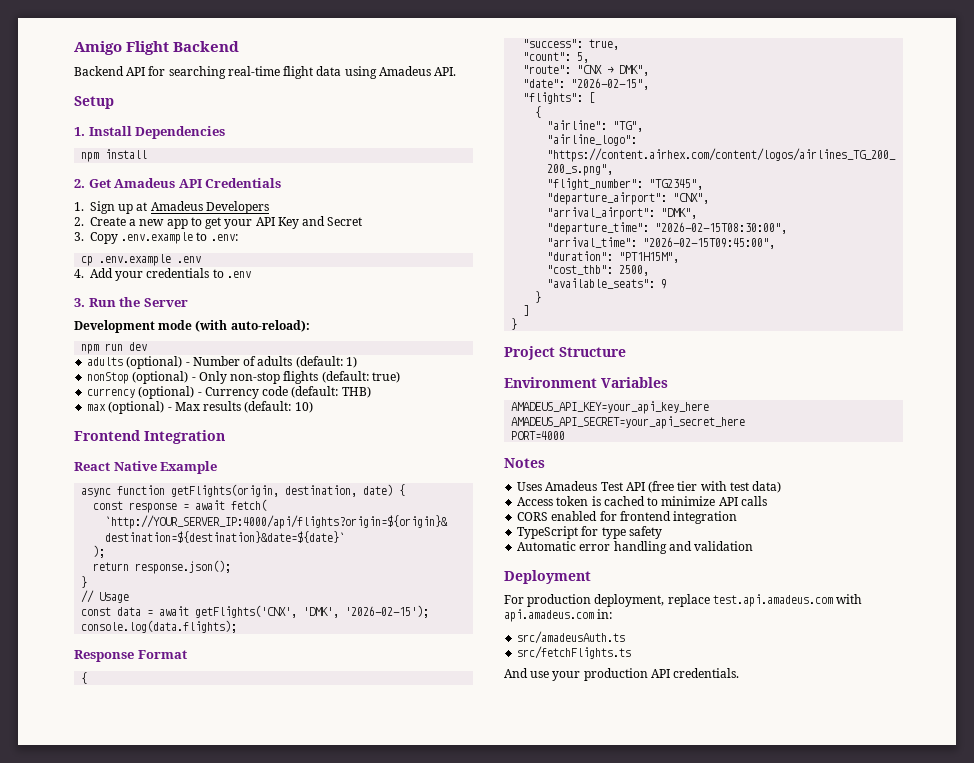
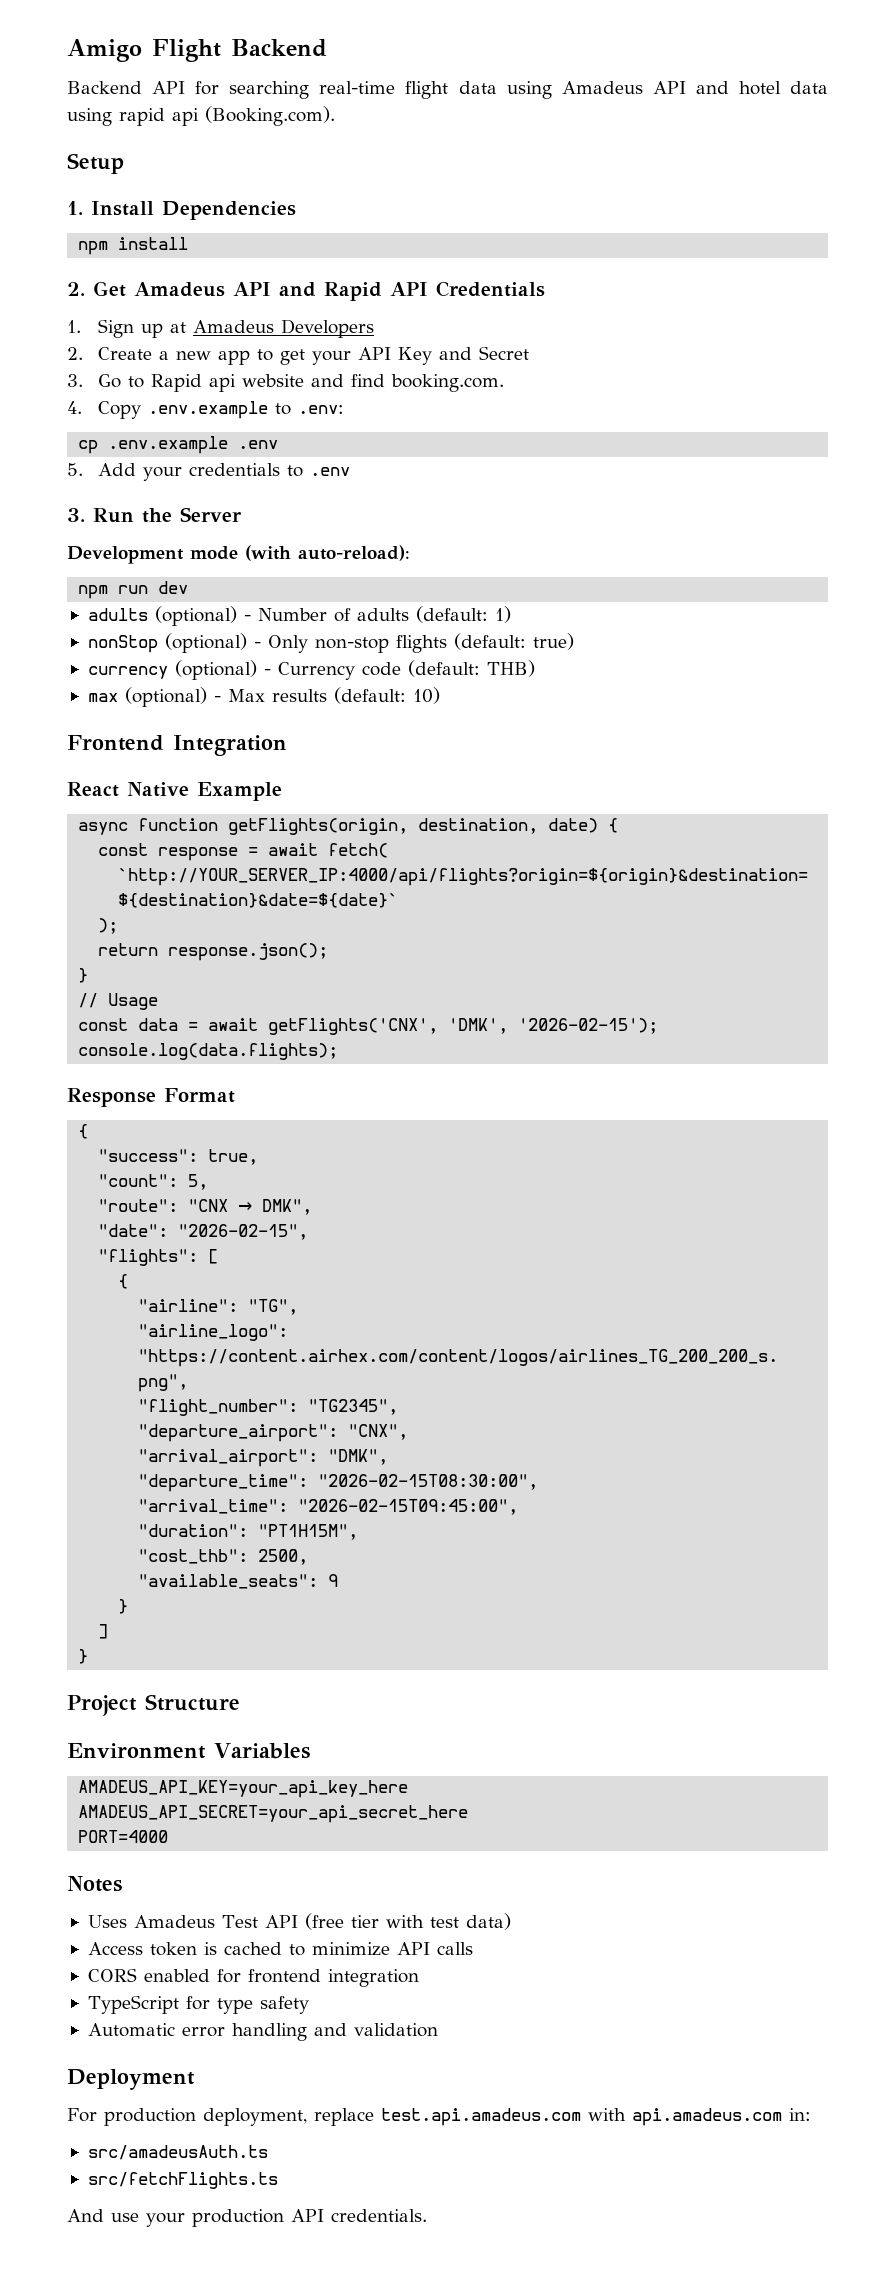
- Backend API for searching real-time flight data using Amadeus API.
+ Backend API for searching real-time flight data using Amadeus API and hotel data using rapid api (Booking.com).
- 2. Get Amadeus API Credentials
+ 2. Get Amadeus API and Rapid API Credentials
- 3. Copy .env.example to .env:
+ 3. Go to Rapid api website and find booking.com.
+ 4. Copy .env.example to .env:
- 4. Add your credentials to .env
+ 5. Add your credentials to .env

